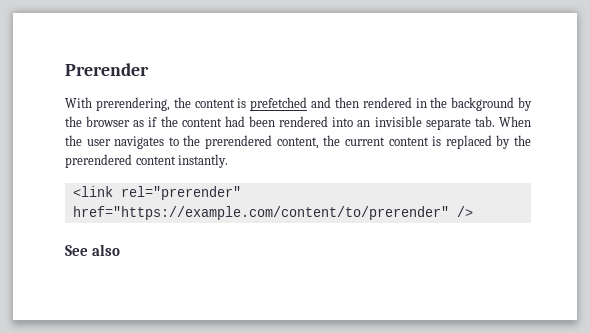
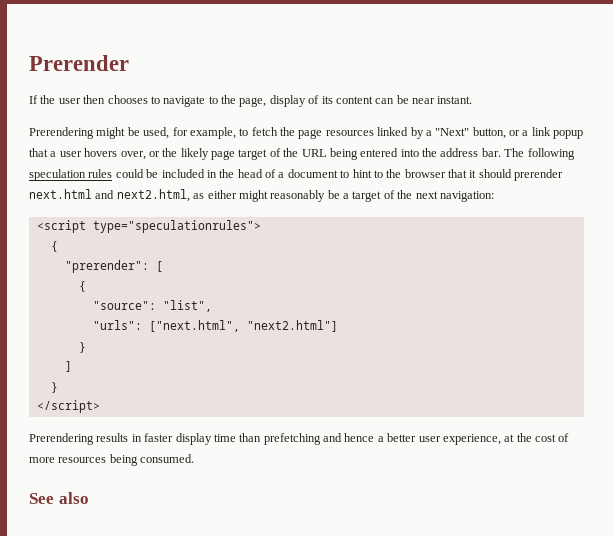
- With prerendering, the content is prefetched and then rendered in the background by the browser as if the content had been rendered into an invisible separate tab. When the user navigates to the prerendered content, the current content is replaced by the prerendered content instantly.
- <link rel="prerender" href="https://example.com/content/to/prerender" />
+ If the user then chooses to navigate to the page, display of its content can be near instant.
+ Prerendering might be used, for example, to fetch the page resources linked by a "Next" button, or a link popup that a user hovers over, or the likely page target of the URL being entered into the address bar. The following speculation rules could be included in the head of a document to hint to the browser that it should prerender next.html and next2.html, as either might reasonably be a target of the next navigation:
+ <script type="speculationrules">
+ {
+ "prerender": [
+ {
+ "source": "list",
+ "urls": ["next.html", "next2.html"]
+ }
+ ]
+ }
+ </script>
+ Prerendering results in faster display time than prefetching and hence a better user experience, at the cost of more resources being consumed.

